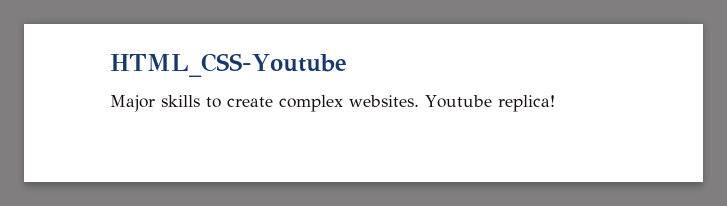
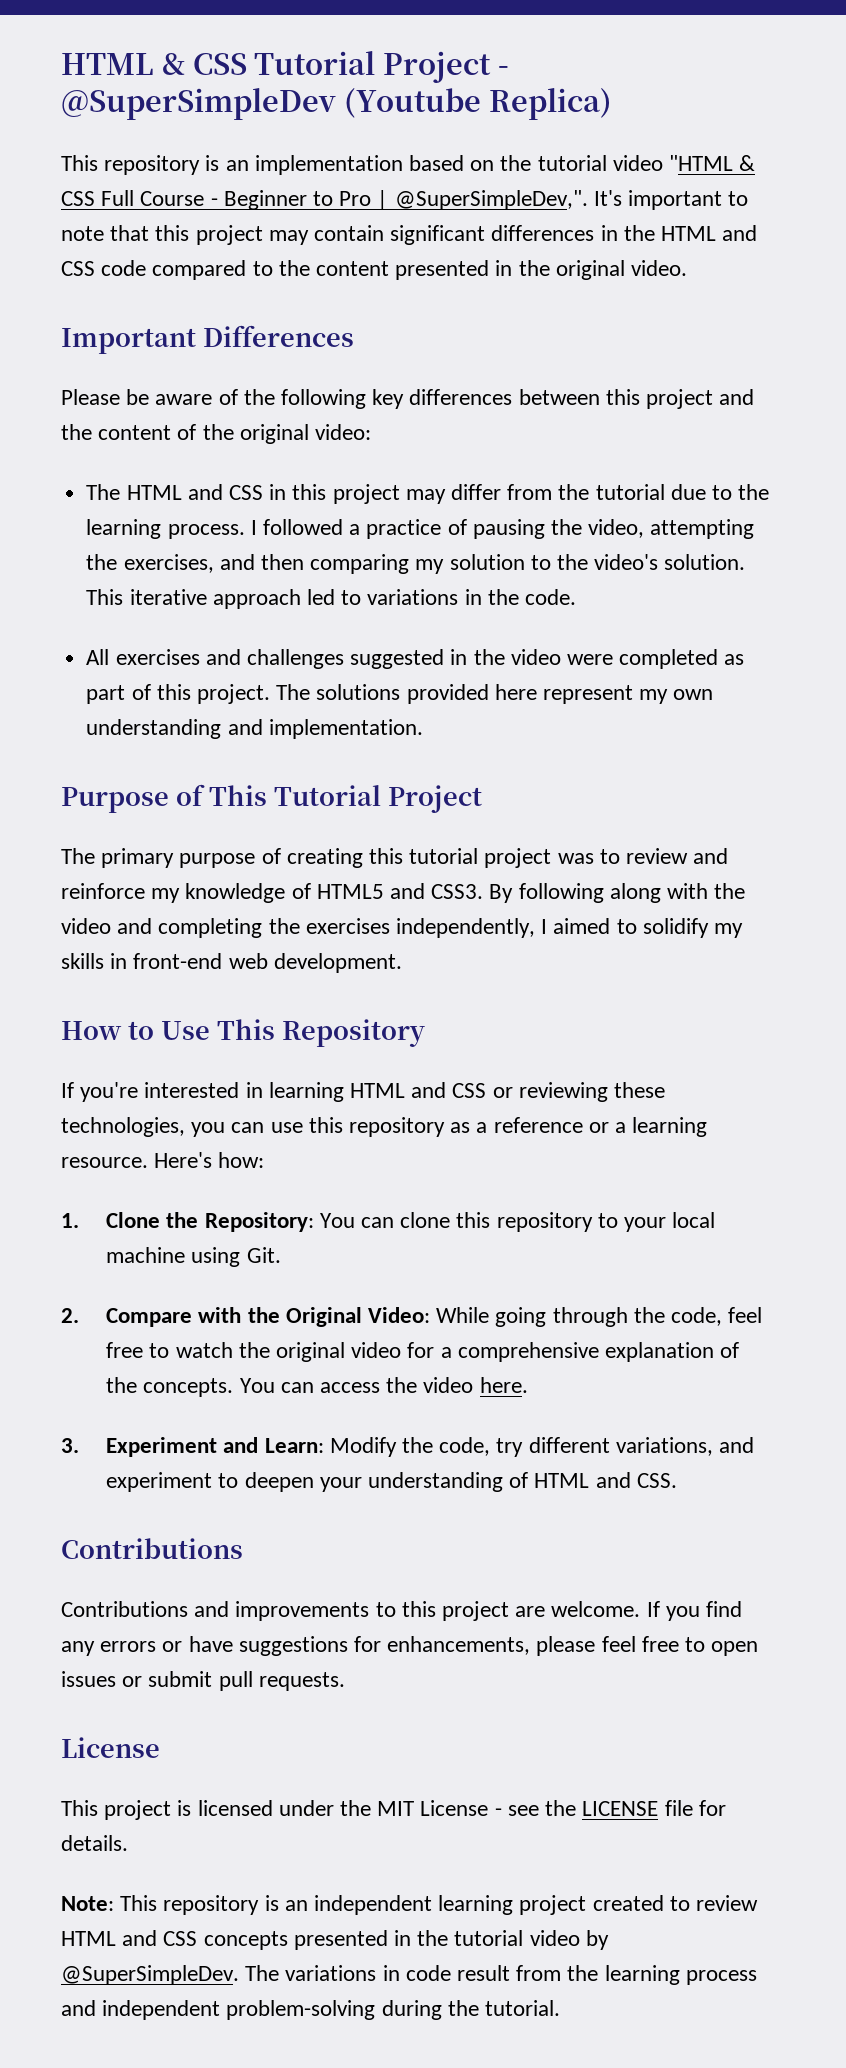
- HTML_CSS-Youtube
- Major skills to create complex websites. Youtube replica!
+ HTML & CSS Tutorial Project - @SuperSimpleDev (Youtube Replica)
+ This repository is an implementation based on the tutorial video "HTML & CSS Full Course - Beginner to Pro | @SuperSimpleDev,". It's important to note that this project may contain significant differences in the HTML and CSS code compared to the content presented in the original video.
+ Important Differences
+ Please be aware of the following key differences between this project and the content of the original video:
+ The HTML and CSS in this project may differ from the tutorial due to the learning process. I followed a practice of pausing the video, attempting the exercises, and then comparing my solution to the video's solution. This iterative approach led to variations in the code.
+ All exercises and challenges suggested in the video were completed as part of this project. The solutions provided here represent my own understanding and implementation.
+ Purpose of This Tutorial Project
+ The primary purpose of creating this tutorial project was to review and reinforce my knowledge of HTML5 and CSS3. By following along with the video and completing the exercises independently, I aimed to solidify my skills in front-end web development.
+ How to Use This Repository
+ If you're interested in learning HTML and CSS or reviewing these technologies, you can use this repository as a reference or a learning resource. Here's how:
+ 1. Clone the Repository: You can clone this repository to your local machine using Git.
+ 2. Compare with the Original Video: While going through the code, feel free to watch the original video for a comprehensive explanation of the concepts. You can access the video here.
+ 3. Experiment and Learn: Modify the code, try different variations, and experiment to deepen your understanding of HTML and CSS.
+ Contributions
+ Contributions and improvements to this project are welcome. If you find any errors or have suggestions for enhancements, please feel free to open issues or submit pull requests.
+ License
+ This project is licensed under the MIT License - see the LICENSE file for details.
+ Note: This repository is an independent learning project created to review HTML and CSS concepts presented in the tutorial video by @SuperSimpleDev. The variations in code result from the learning process and independent problem-solving during the tutorial.

